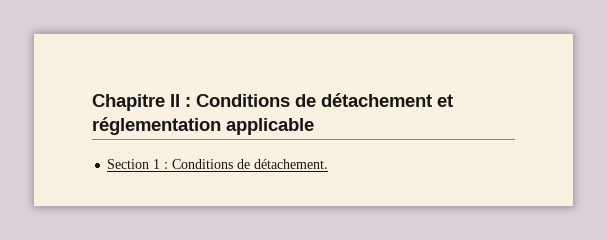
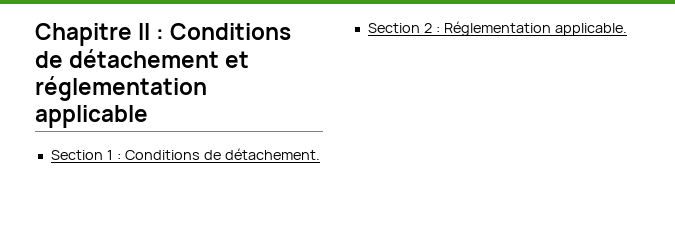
+ Section 2 : Réglementation applicable.

